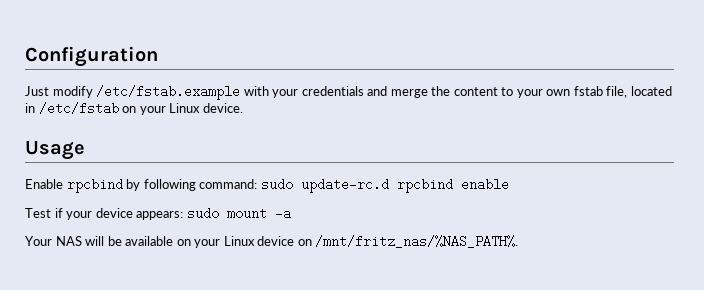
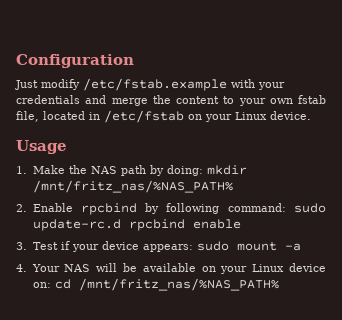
- Enable rpcbind by following command: sudo update-rc.d rpcbind enable
+ 1. Make the NAS path by doing: mkdir /mnt/fritz_nas/%NAS_PATH%
+ 2. Enable rpcbind by following command: sudo update-rc.d rpcbind enable
- Test if your device appears: sudo mount -a
+ 3. Test if your device appears: sudo mount -a
- Your NAS will be available on your Linux device on /mnt/fritz_nas/%NAS_PATH%.
+ 4. Your NAS will be available on your Linux device on: cd /mnt/fritz_nas/%NAS_PATH%

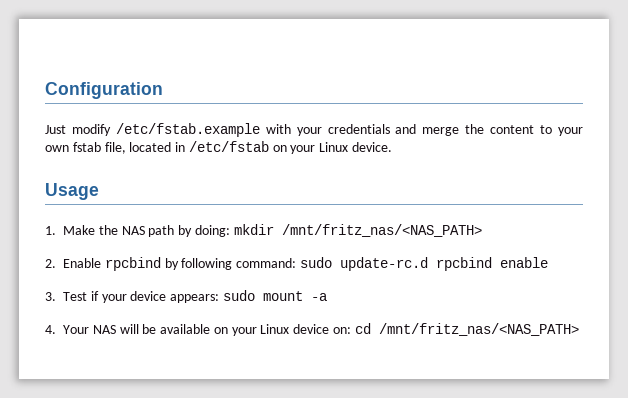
- 1. Make the NAS path by doing: mkdir /mnt/fritz_nas/%NAS_PATH%
+ 1. Make the NAS path by doing: mkdir /mnt/fritz_nas/<NAS_PATH>
- 4. Your NAS will be available on your Linux device on: cd /mnt/fritz_nas/%NAS_PATH%
+ 4. Your NAS will be available on your Linux device on: cd /mnt/fritz_nas/<NAS_PATH>

